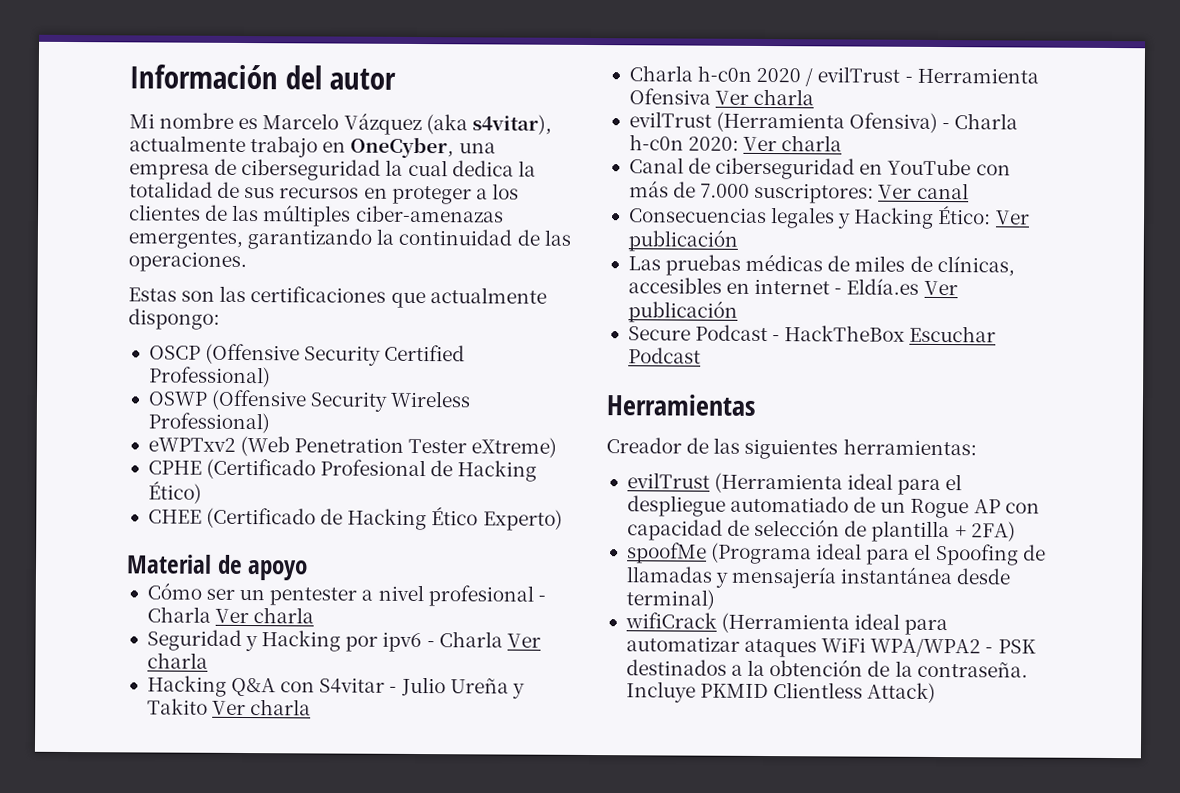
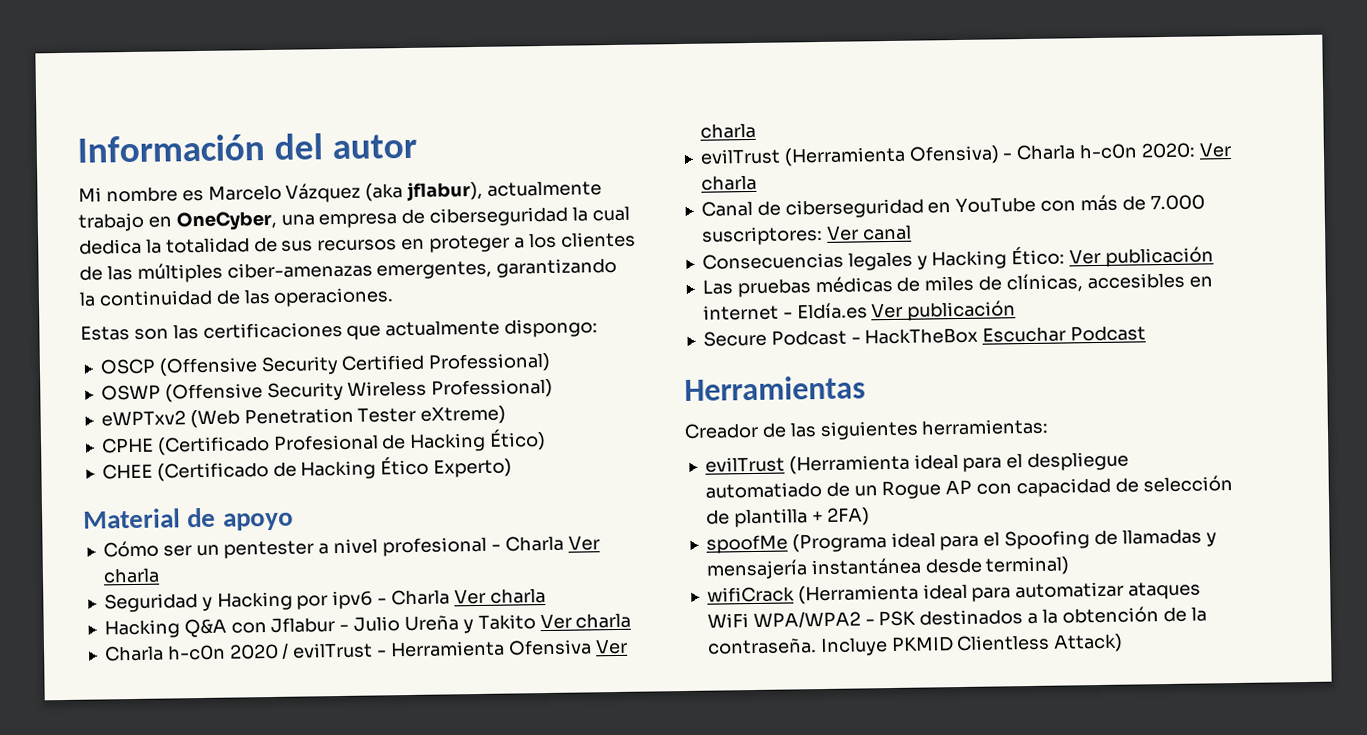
- Mi nombre es Marcelo Vázquez (aka s4vitar), actualmente trabajo en OneCyber, una empresa de ciberseguridad la cual dedica la totalidad de sus recursos en proteger a los clientes de las múltiples ciber-amenazas emergentes, garantizando la continuidad de las operaciones.
+ Mi nombre es Marcelo Vázquez (aka jflabur), actualmente trabajo en OneCyber, una empresa de ciberseguridad la cual dedica la totalidad de sus recursos en proteger a los clientes de las múltiples ciber-amenazas emergentes, garantizando la continuidad de las operaciones.
- Hacking Q&A con S4vitar - Julio Ureña y Takito Ver charla
+ Hacking Q&A con Jflabur - Julio Ureña y Takito Ver charla

